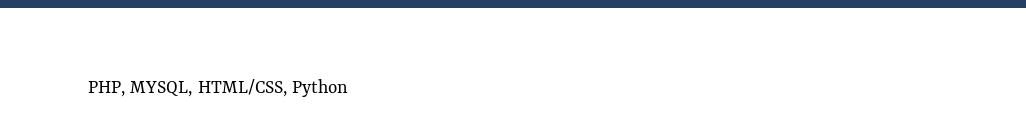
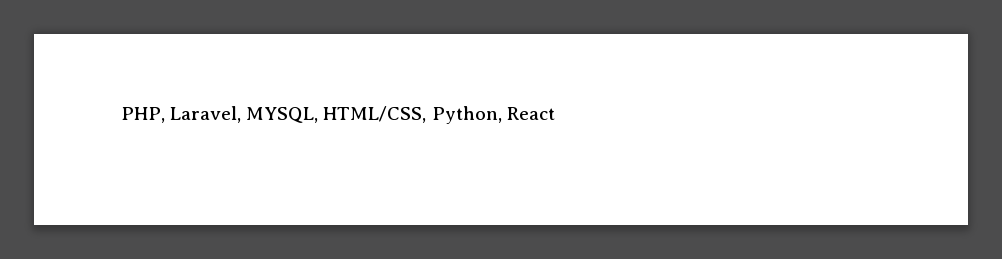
- PHP, MYSQL, HTML/CSS, Python
+ PHP, Laravel, MYSQL, HTML/CSS, Python, React

